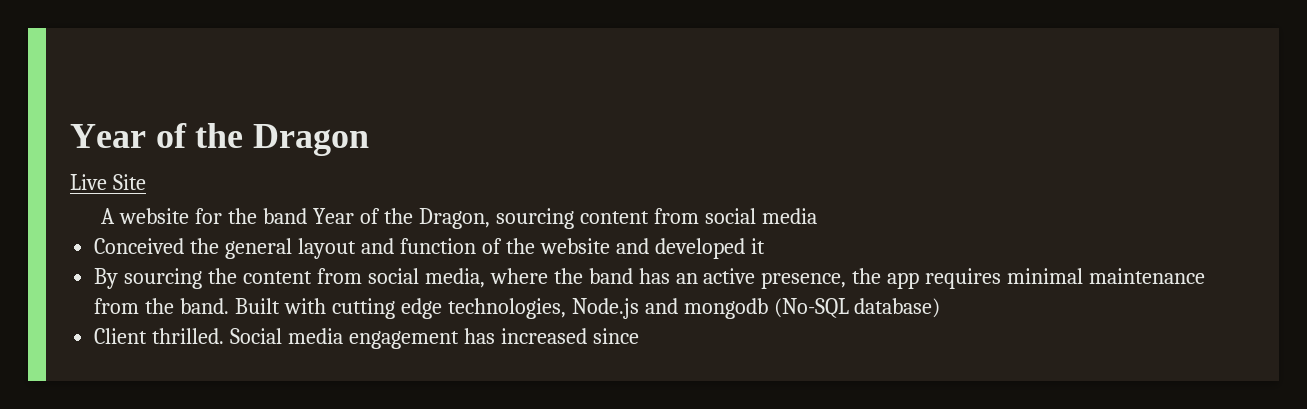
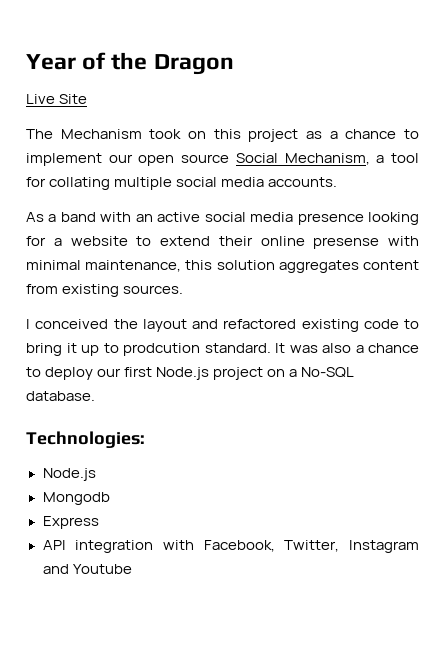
- A website for the band Year of the Dragon, sourcing content from social media
- Conceived the general layout and function of the website and developed it
- By sourcing the content from social media, where the band has an active presence, the app requires minimal maintenance from the band. Built with cutting edge technologies, Node.js and mongodb (No-SQL database)
- Client thrilled. Social media engagement has increased since
+ The Mechanism took on this project as a chance to implement our open source Social Mechanism, a tool for collating multiple social media accounts.
+ As a band with an active social media presence looking for a website to extend their online presense with minimal maintenance, this solution aggregates content from existing sources.
+ I conceived the layout and refactored existing code to bring it up to prodcution standard. It was also a chance to deploy our first Node.js project on a No-SQL database.
+ Technologies:
+ Node.js
+ Mongodb
+ Express
+ API integration with Facebook, Twitter, Instagram and Youtube

